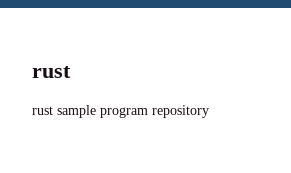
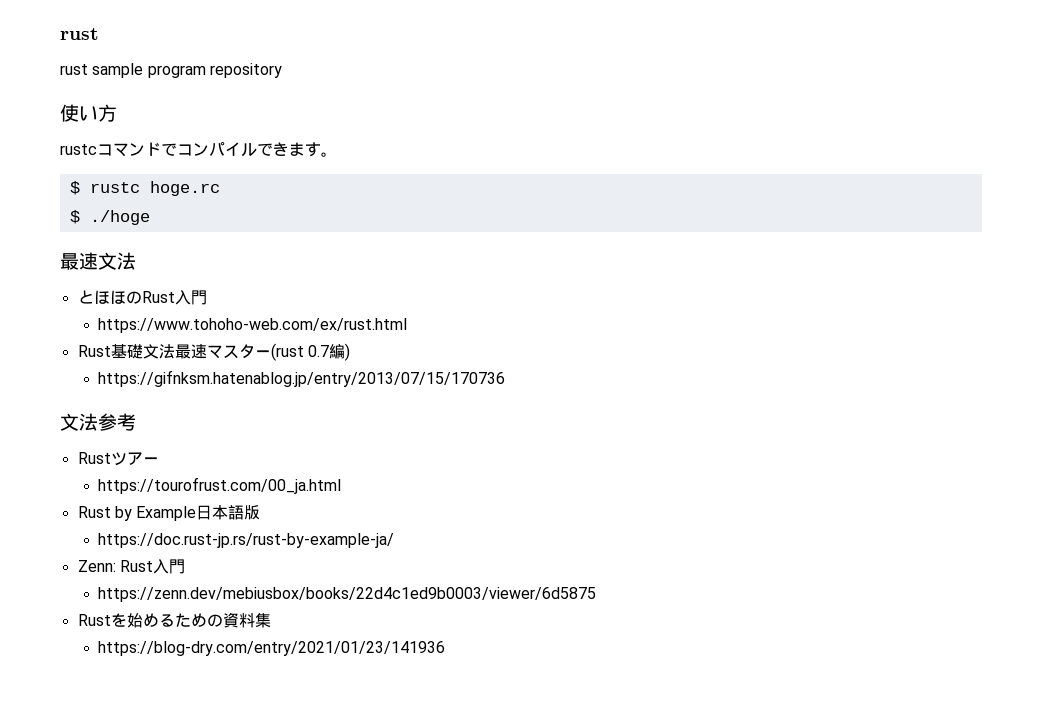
+ 使い方
+ rustcコマンドでコンパイルできます。
+ $ rustc hoge.rc
+ $ ./hoge
+ 最速文法
+ とほほのRust入門
+ https://www.tohoho-web.com/ex/rust.html
+ Rust基礎文法最速マスター(rust 0.7編)
+ https://gifnksm.hatenablog.jp/entry/2013/07/15/170736
+ 文法参考
+ Rustツアー
+ https://tourofrust.com/00_ja.html
+ Rust by Example日本語版
+ https://doc.rust-jp.rs/rust-by-example-ja/
+ Zenn: Rust入門
+ https://zenn.dev/mebiusbox/books/22d4c1ed9b0003/viewer/6d5875
+ Rustを始めるための資料集
+ https://blog-dry.com/entry/2021/01/23/141936

